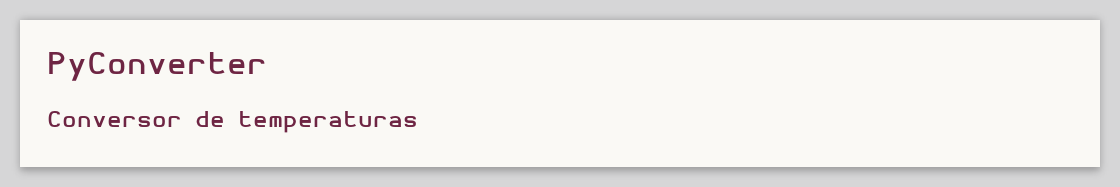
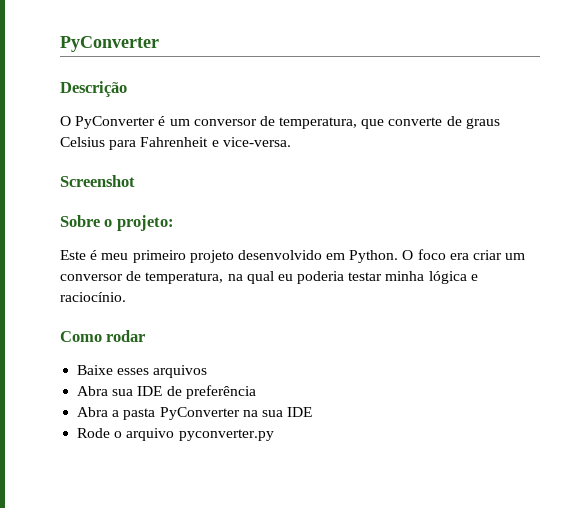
- Conversor de temperaturas
+ Descrição
+ O PyConverter é um conversor de temperatura, que converte de graus Celsius para Fahrenheit e vice-versa.
+ Screenshot
+ Sobre o projeto:
+ Este é meu primeiro projeto desenvolvido em Python. O foco era criar um conversor de temperatura, na qual eu poderia testar minha lógica e raciocínio.
+ Como rodar
+ Baixe esses arquivos
+ Abra sua IDE de preferência
+ Abra a pasta PyConverter na sua IDE
+ Rode o arquivo pyconverter.py

